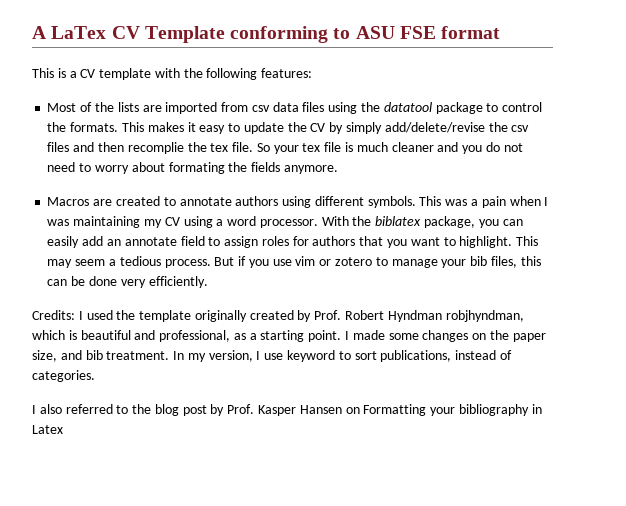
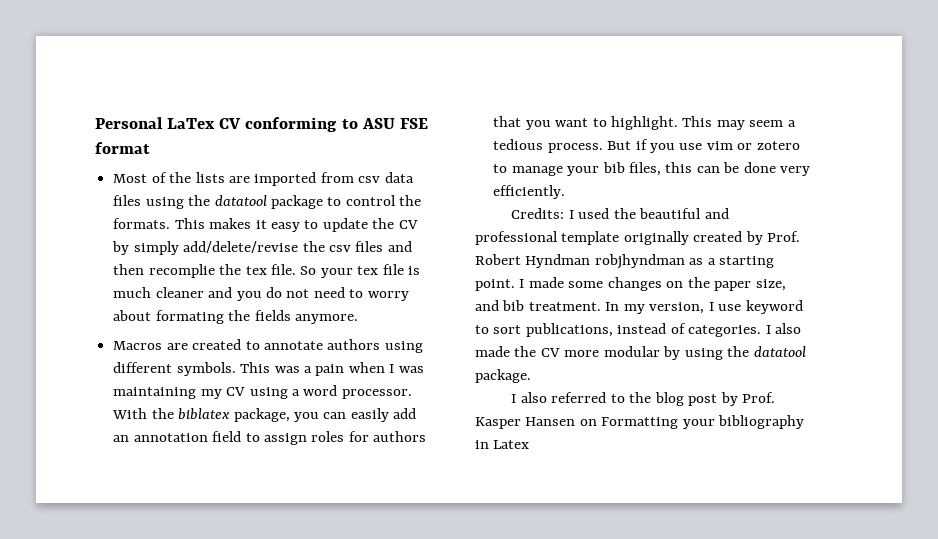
- A LaTex CV Template conforming to ASU FSE format
+ Personal LaTex CV conforming to ASU FSE format
- This is a CV template with the following features:
- With the biblatex package, you can easily add an annotate field to assign roles for authors that you want to highlight.
+ With the biblatex package, you can easily add an annotation field to assign roles for authors that you want to highlight.
- Credits: I used the template originally created by Prof. Robert Hyndman robjhyndman, which is beautiful and professional, as a starting point.
+ Credits: I used the beautiful and professional template originally created by Prof. Robert Hyndman robjhyndman as a starting point.
+ I also made the CV more modular by using the datatool package.

